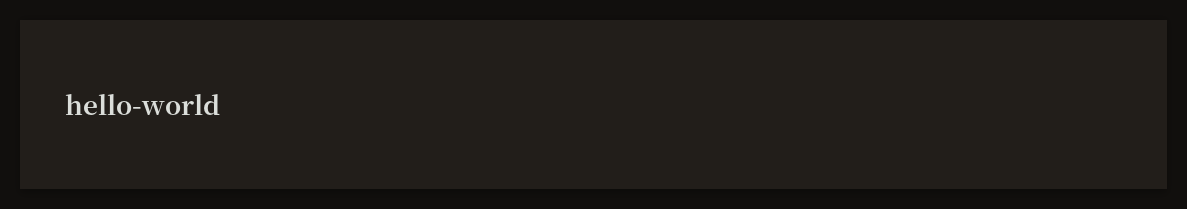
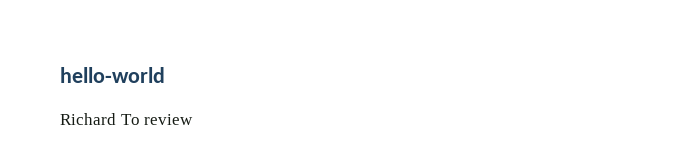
+ Richard To review

